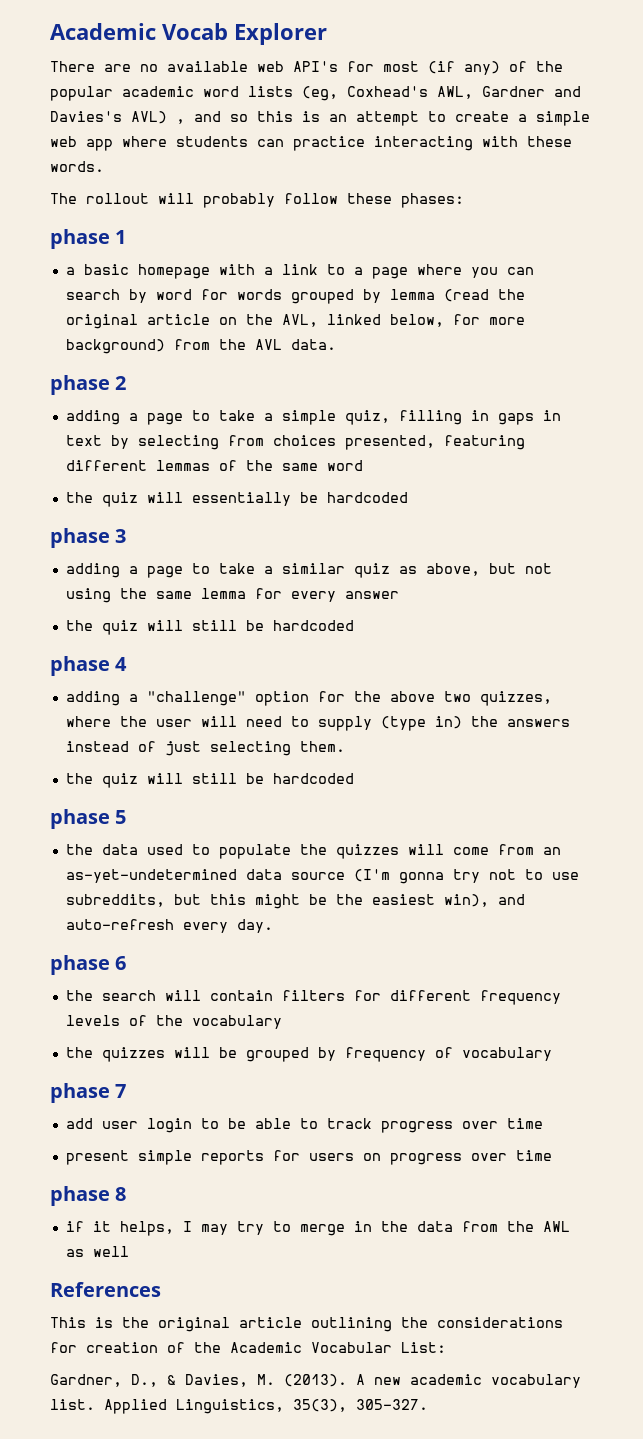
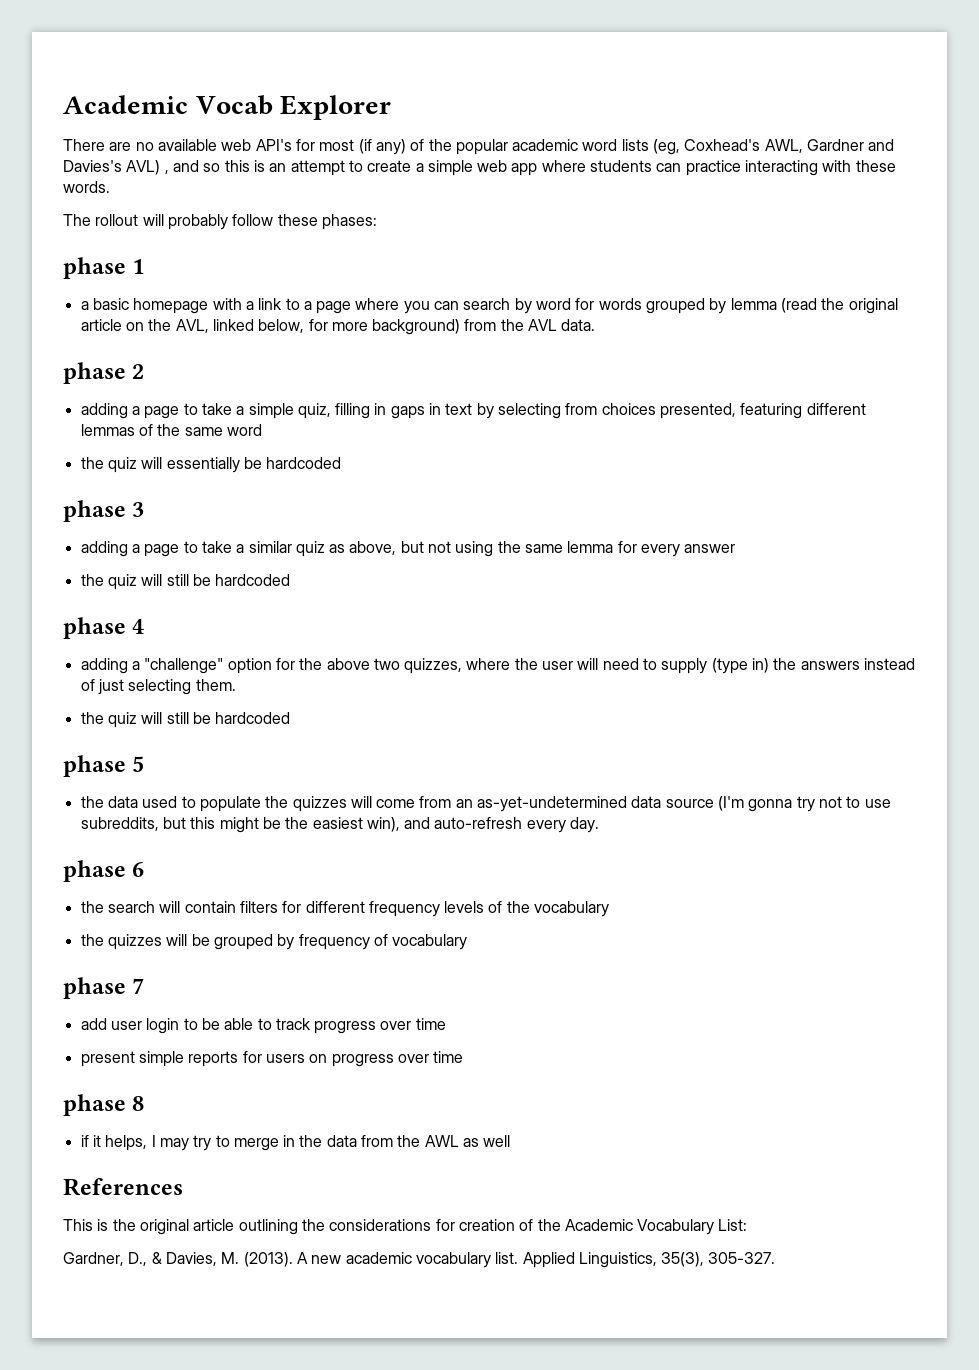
- This is the original article outlining the considerations for creation of the Academic Vocabular List:
+ This is the original article outlining the considerations for creation of the Academic Vocabulary List:

